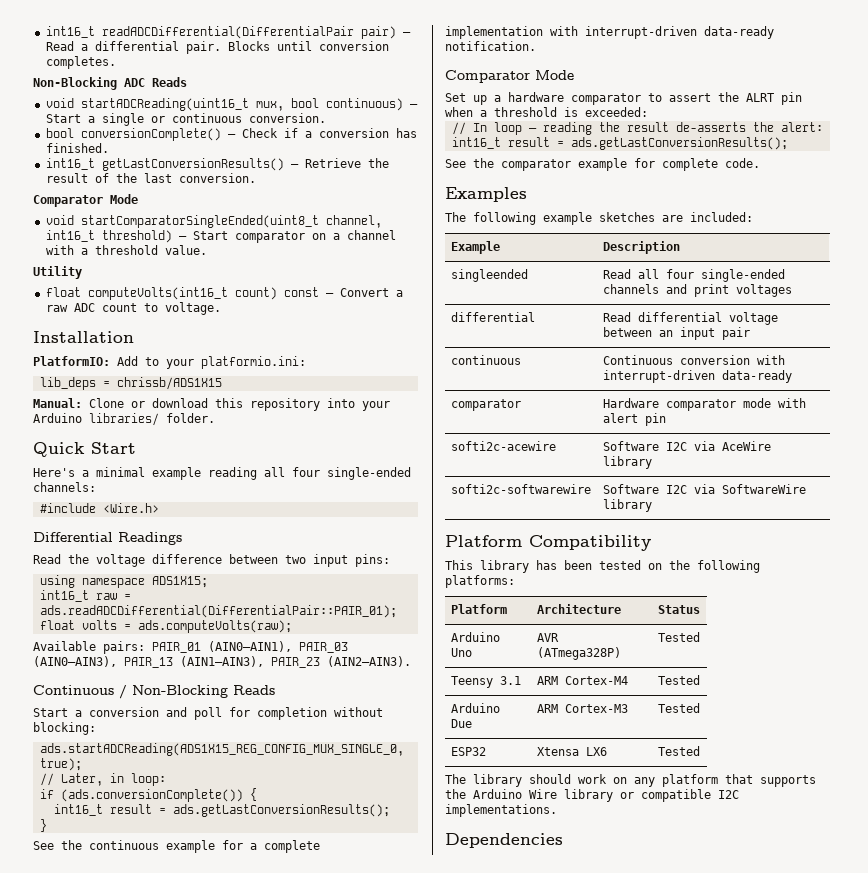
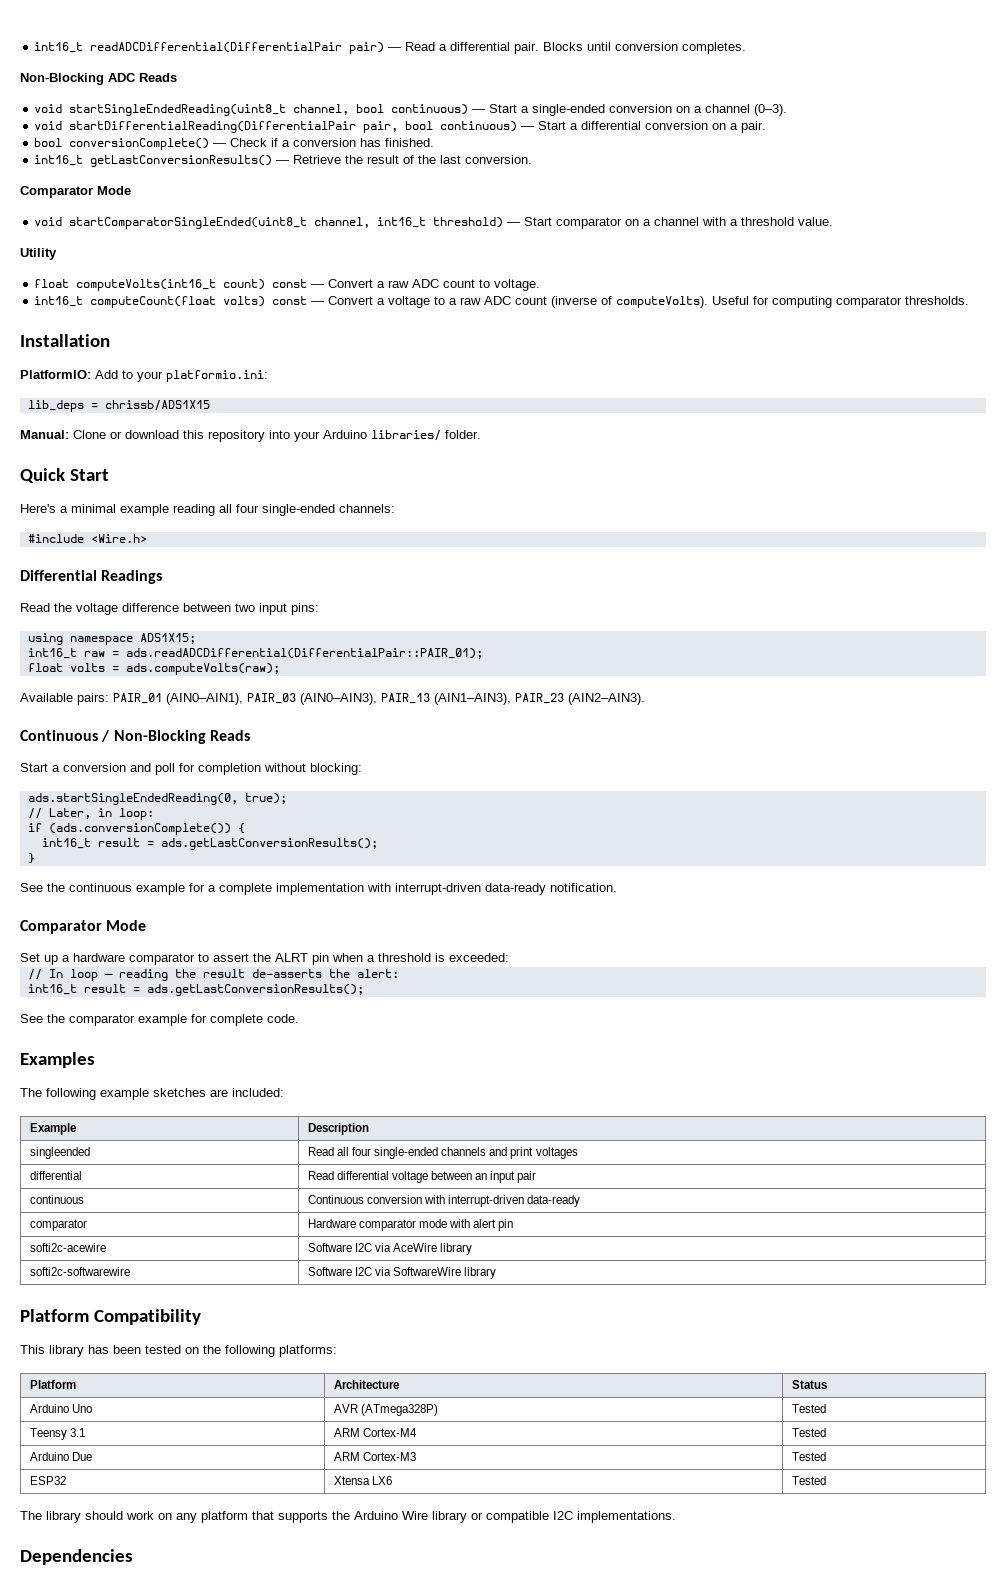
- void startADCReading(uint16_t mux, bool continuous) — Start a single or continuous conversion.
+ void startSingleEndedReading(uint8_t channel, bool continuous) — Start a single-ended conversion on a channel (0–3).
+ void startDifferentialReading(DifferentialPair pair, bool continuous) — Start a differential conversion on a pair.
+ int16_t computeCount(float volts) const — Convert a voltage to a raw ADC count (inverse of computeVolts). Useful for computing comparator thresholds.
- ads.startADCReading(ADS1X15_REG_CONFIG_MUX_SINGLE_0, true);
+ ads.startSingleEndedReading(0, true);

